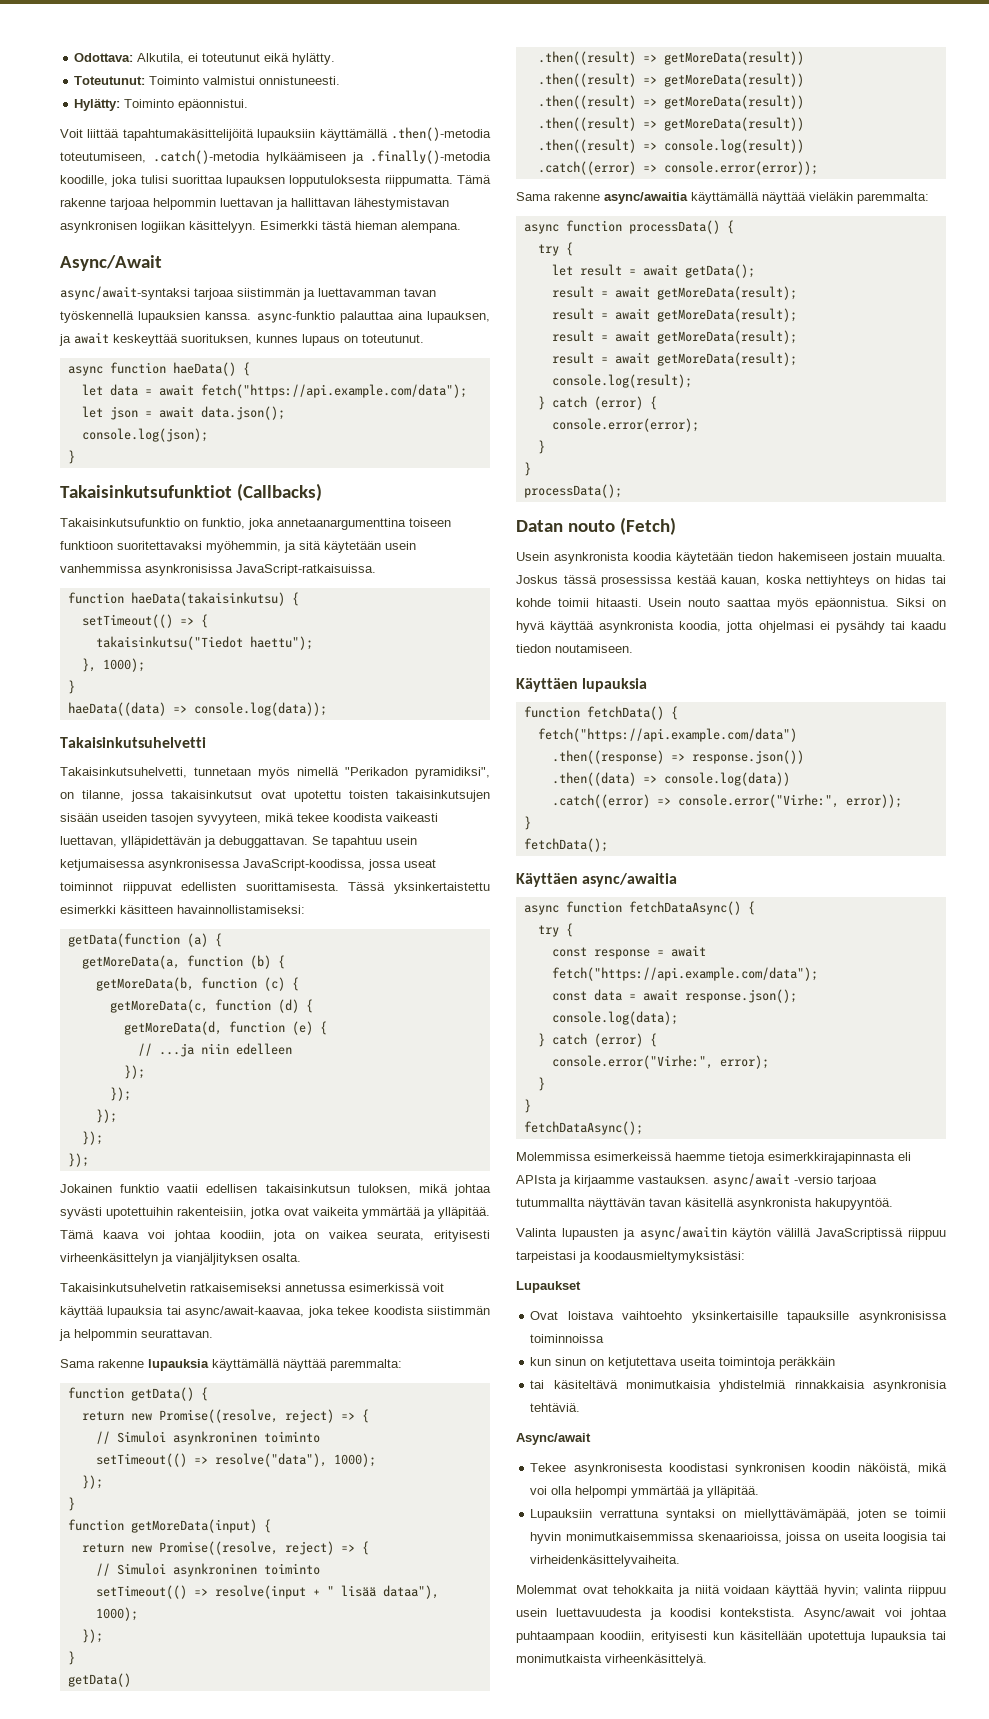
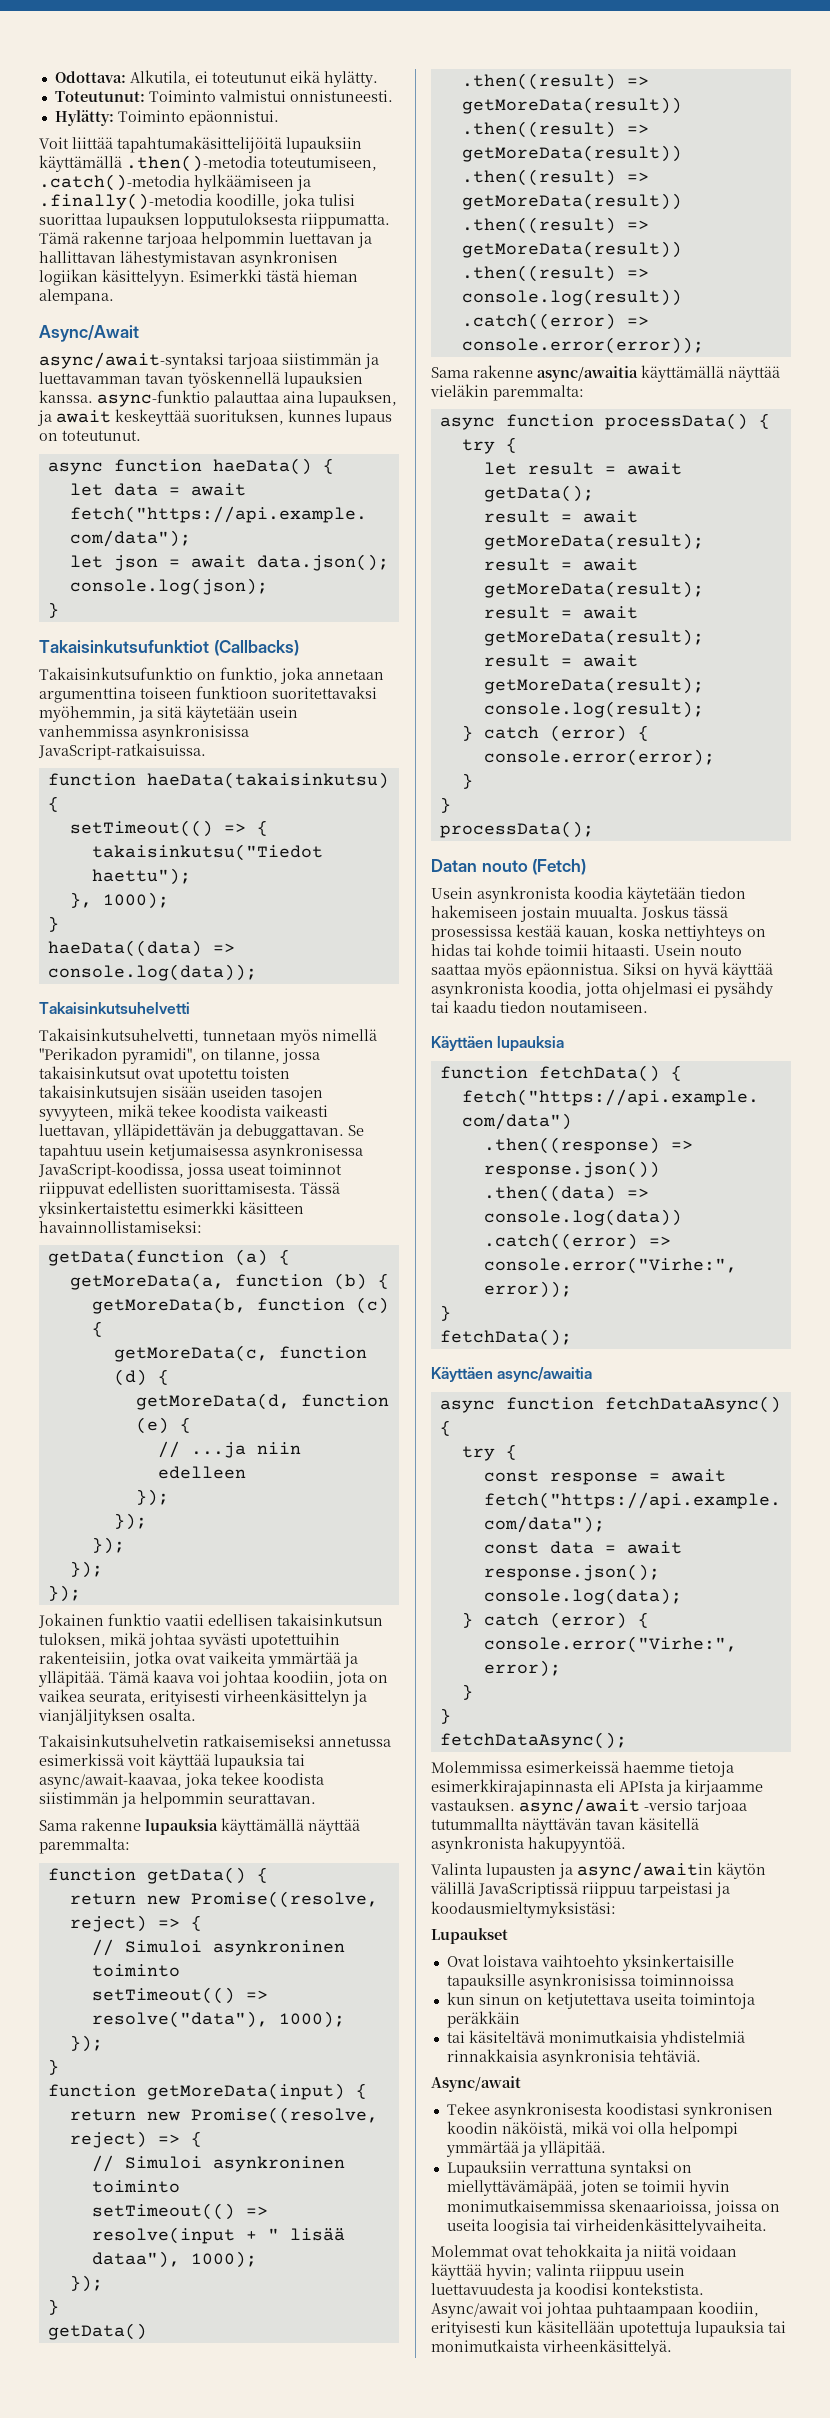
- Takaisinkutsufunktio on funktio, joka annetaanargumenttina toiseen funktioon suoritettavaksi myöhemmin, ja sitä käytetään usein vanhemmissa asynkronisissa JavaScript-ratkaisuissa.
+ Takaisinkutsufunktio on funktio, joka annetaan argumenttina toiseen funktioon suoritettavaksi myöhemmin, ja sitä käytetään usein vanhemmissa asynkronisissa JavaScript-ratkaisuissa.
- Takaisinkutsuhelvetti, tunnetaan myös nimellä "Perikadon pyramidiksi", on tilanne, jossa takaisinkutsut ovat upotettu toisten takaisinkutsujen sisään useiden tasojen syvyyteen, mikä tekee koodista vaikeasti luettavan, ylläpidettävän ja debuggattavan.
+ Takaisinkutsuhelvetti, tunnetaan myös nimellä "Perikadon pyramidi", on tilanne, jossa takaisinkutsut ovat upotettu toisten takaisinkutsujen sisään useiden tasojen syvyyteen, mikä tekee koodista vaikeasti luettavan, ylläpidettävän ja debuggattavan.

